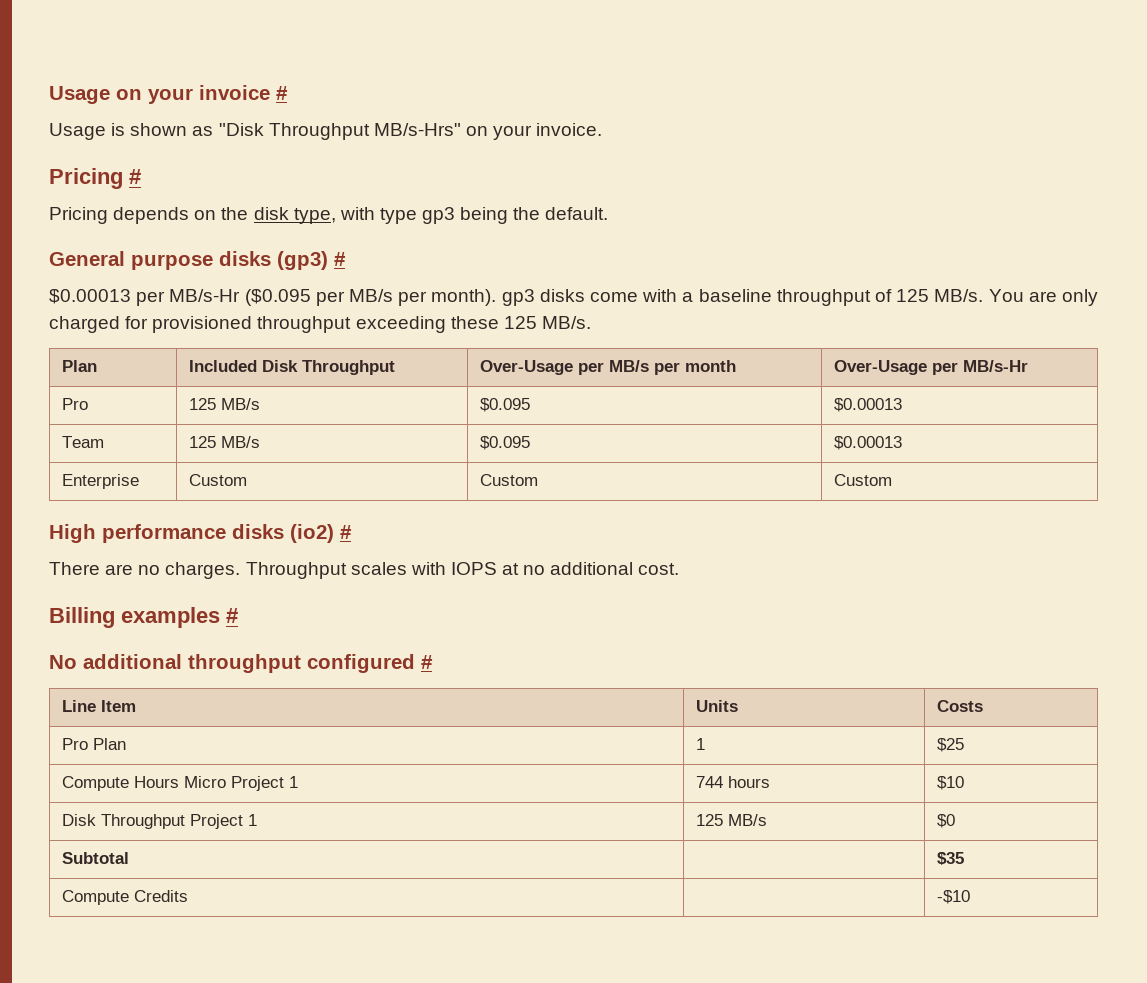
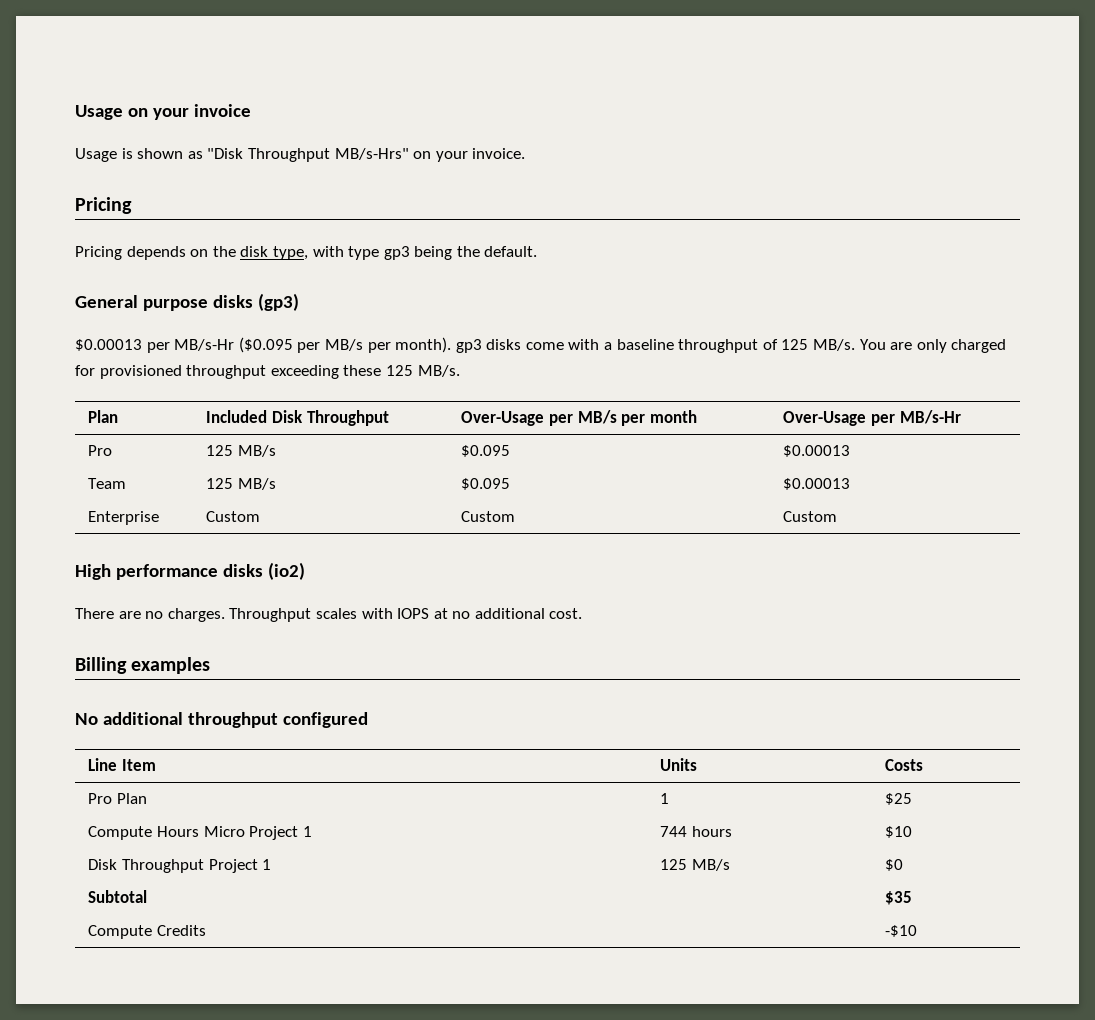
- Usage on your invoice #
+ Usage on your invoice
  Usage is shown as "Disk Throughput MB/s-Hrs" on your invoice.
- Pricing #
+ Pricing
- General purpose disks (gp3) #
+ General purpose disks (gp3)
- High performance disks (io2) #
+ High performance disks (io2)
- Billing examples #
+ Billing examples
- No additional throughput configured #
+ No additional throughput configured

